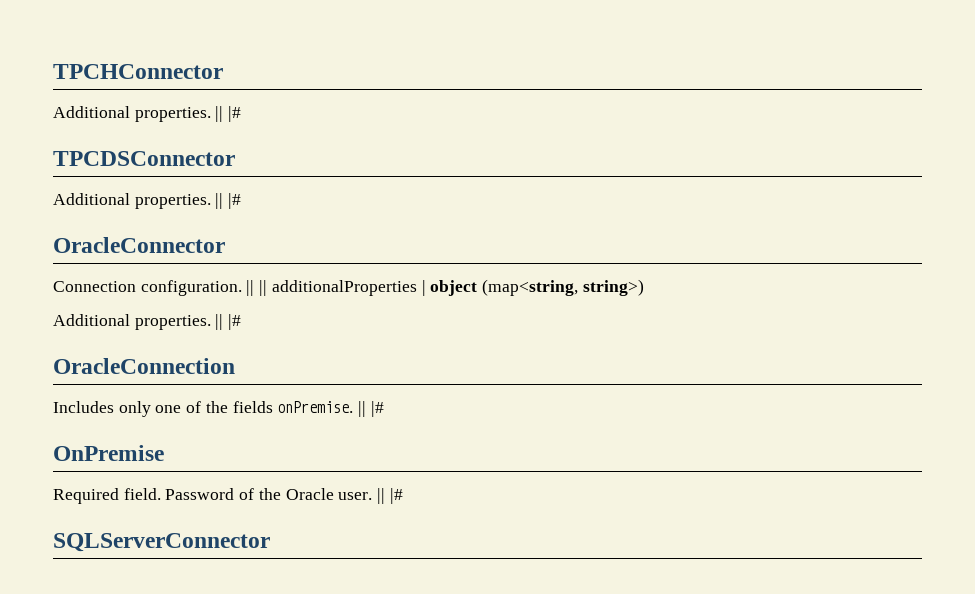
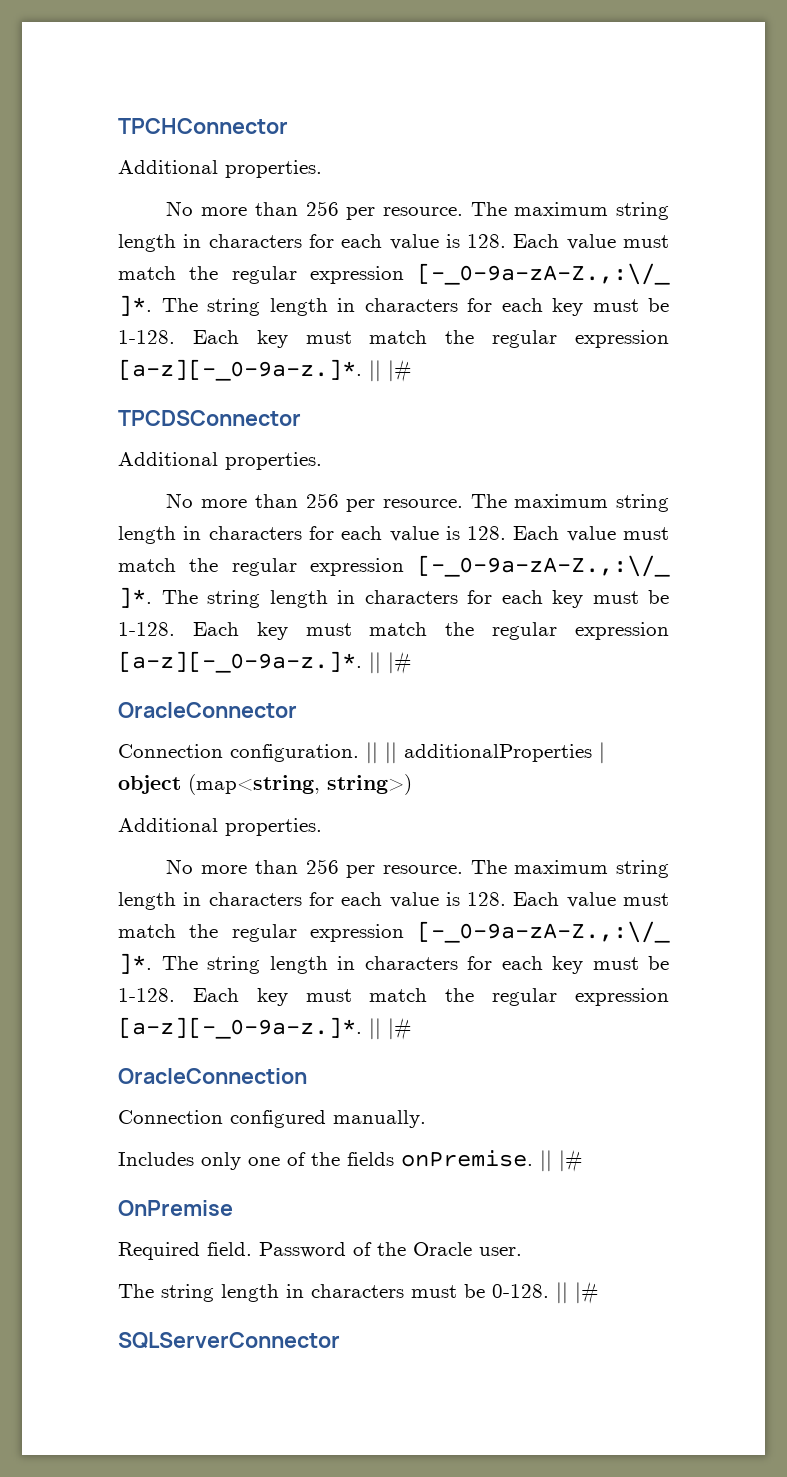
  TPCHConnector
- Additional properties. || |#
+ Additional properties.
+ No more than 256 per resource. The maximum string length in characters for each value is 128. Each value must match the regular expression [-_0-9a-zA-Z.,:\/_ ]*. The string length in characters for each key must be 1-128. Each key must match the regular expression [a-z][-_0-9a-z.]*. || |#
  TPCDSConnector
- Additional properties. || |#
+ Additional properties.
+ No more than 256 per resource. The maximum string length in characters for each value is 128. Each value must match the regular expression [-_0-9a-zA-Z.,:\/_ ]*. The string length in characters for each key must be 1-128. Each key must match the regular expression [a-z][-_0-9a-z.]*. || |#
  || || additionalProperties | object (map<string, string>)
- Additional properties. || |#
+ Additional properties.
+ No more than 256 per resource. The maximum string length in characters for each value is 128. Each value must match the regular expression [-_0-9a-zA-Z.,:\/_ ]*. The string length in characters for each key must be 1-128. Each key must match the regular expression [a-z][-_0-9a-z.]*. || |#
+ Connection configured manually.
- Password of the Oracle user. || |#
+ Password of the Oracle user.
+ The string length in characters must be 0-128. || |#

